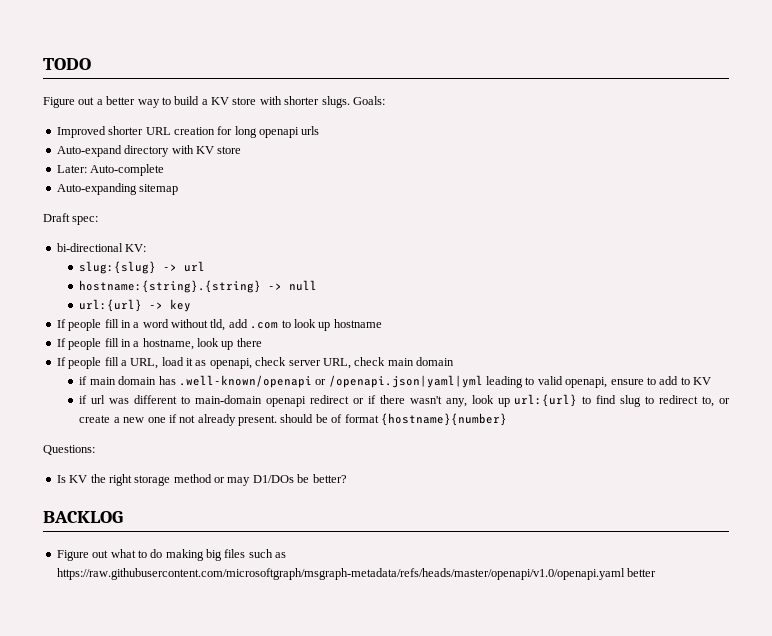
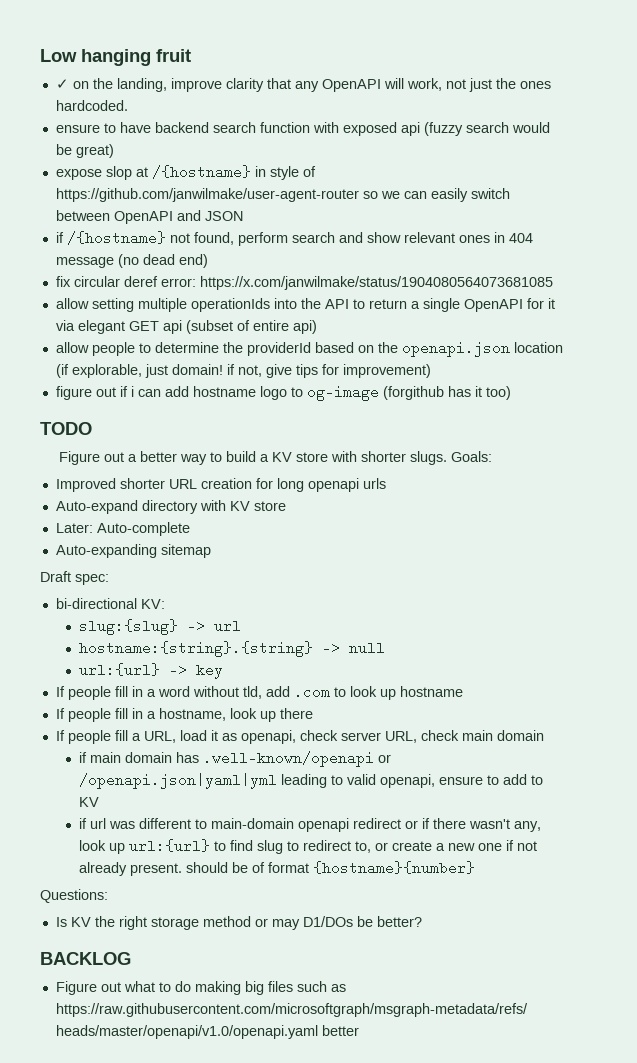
+ Low hanging fruit
+ ✓ on the landing, improve clarity that any OpenAPI will work, not just the ones hardcoded.
+ ensure to have backend search function with exposed api (fuzzy search would be great)
+ expose slop at /{hostname} in style of https://github.com/janwilmake/user-agent-router so we can easily switch between OpenAPI and JSON
+ if /{hostname} not found, perform search and show relevant ones in 404 message (no dead end)
+ fix circular deref error: https://x.com/janwilmake/status/1904080564073681085
+ allow setting multiple operationIds into the API to return a single OpenAPI for it via elegant GET api (subset of entire api)
+ allow people to determine the providerId based on the openapi.json location (if explorable, just domain! if not, give tips for improvement)
+ figure out if i can add hostname logo to og-image (forgithub has it too)

